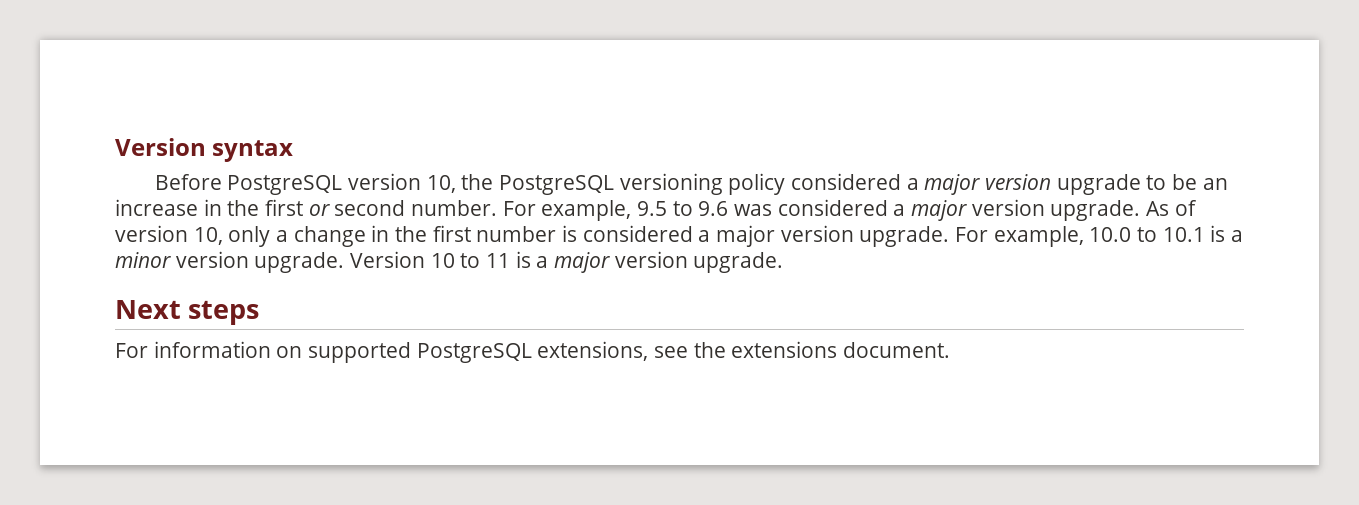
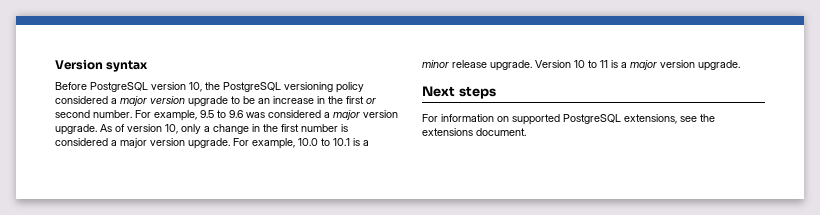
- For example, 10.0 to 10.1 is a minor version upgrade.
+ For example, 10.0 to 10.1 is a minor release upgrade.

